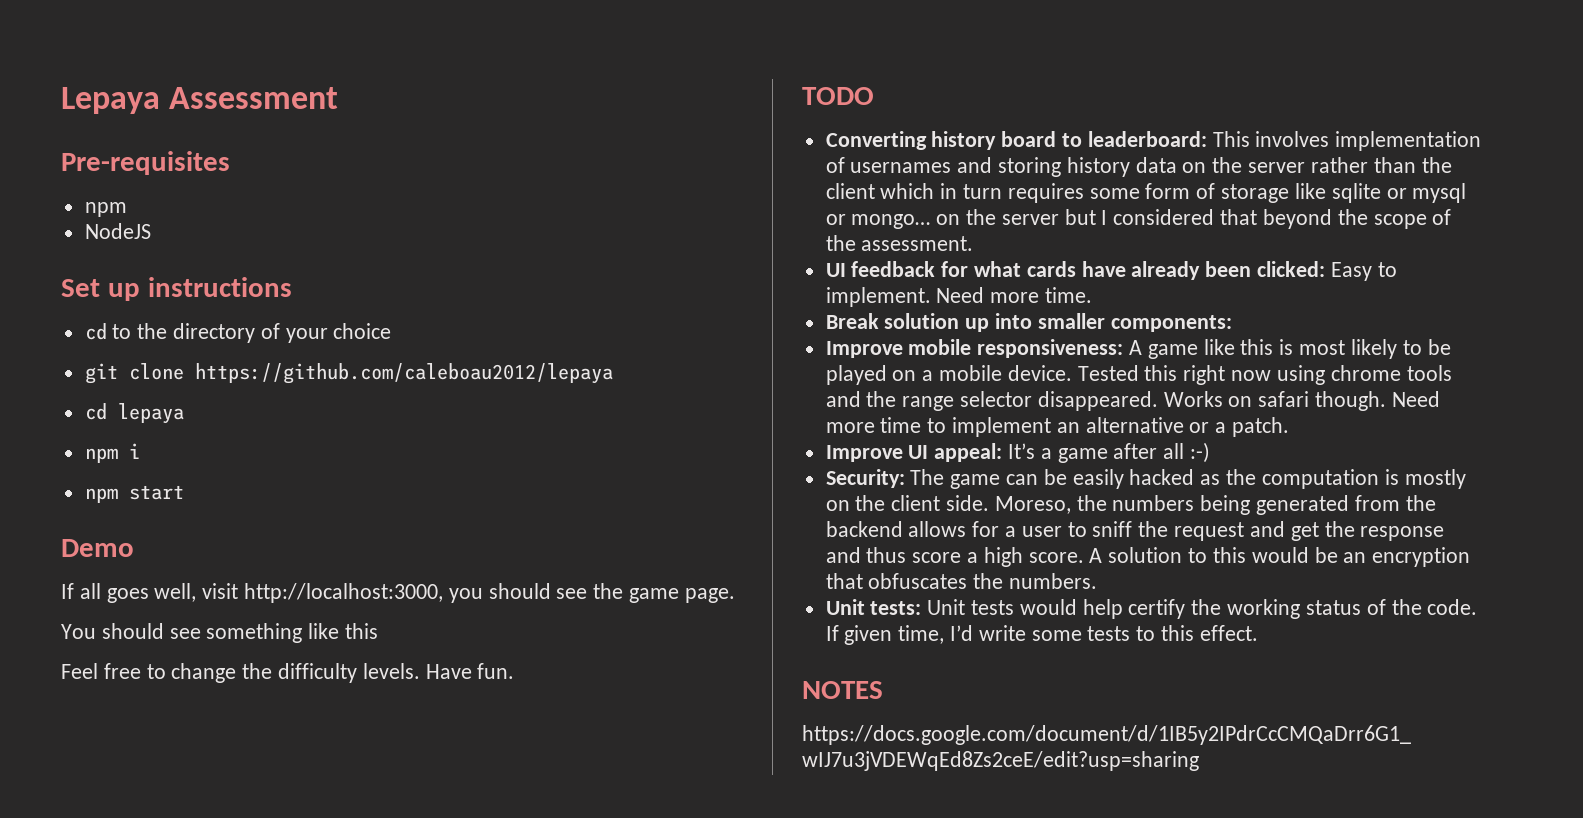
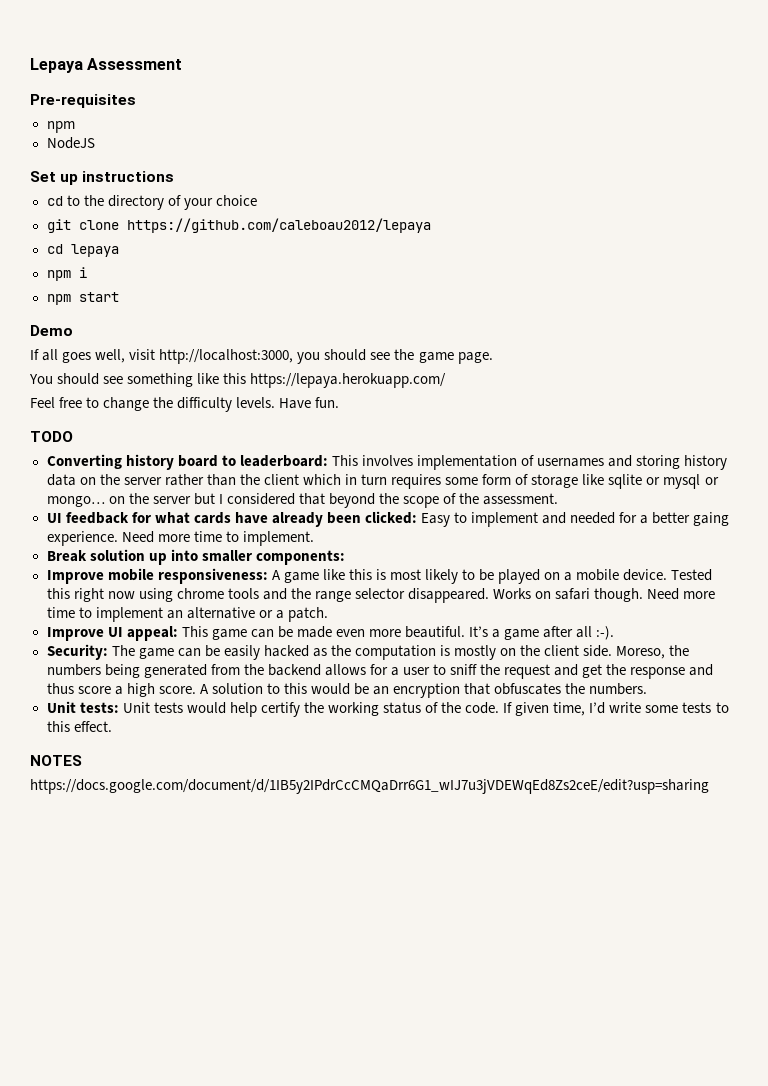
- You should see something like this
+ You should see something like this https://lepaya.herokuapp.com/
- UI feedback for what cards have already been clicked: Easy to implement. Need more time.
+ UI feedback for what cards have already been clicked: Easy to implement and needed for a better gaing experience. Need more time to implement.
- Improve UI appeal: It’s a game after all :-)
+ Improve UI appeal: This game can be made even more beautiful. It’s a game after all :-).

